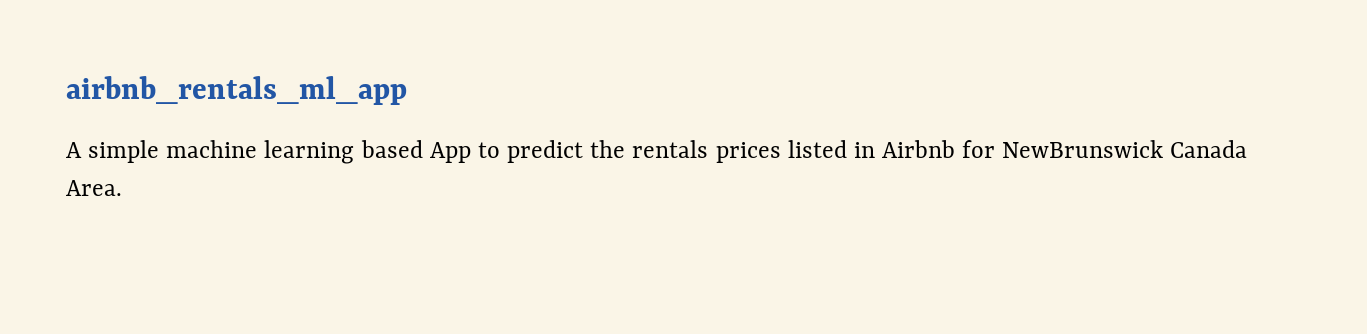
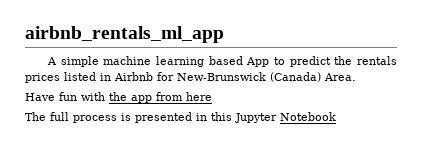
- A simple machine learning based App to predict the rentals prices listed in Airbnb for NewBrunswick Canada Area.
+ A simple machine learning based App to predict the rentals prices listed in Airbnb for New-Brunswick (Canada) Area.
+ Have fun with the app from here
+ The full process is presented in this Jupyter Notebook

